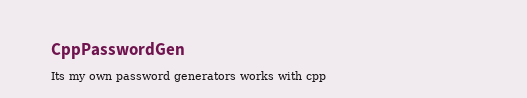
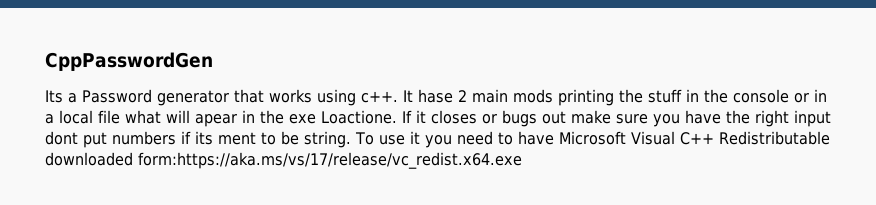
- Its my own password generators works with cpp
+ Its a Password generator that works using c++. It hase 2 main mods printing the stuff in the console or in a local file what will apear in the exe Loactione. If it closes or bugs out make sure you have the right input dont put numbers if its ment to be string. To use it you need to have Microsoft Visual C++ Redistributable downloaded form:https://aka.ms/vs/17/release/vc_redist.x64.exe

